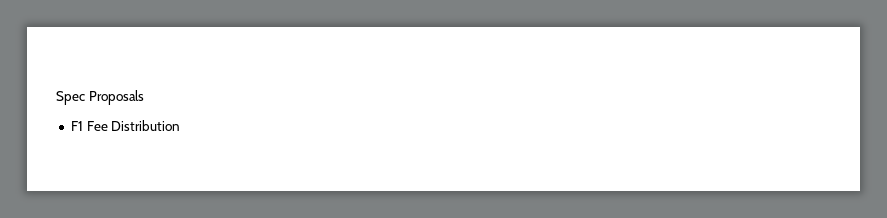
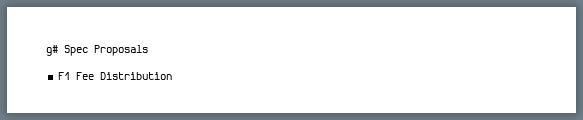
- Spec Proposals
+ g# Spec Proposals

